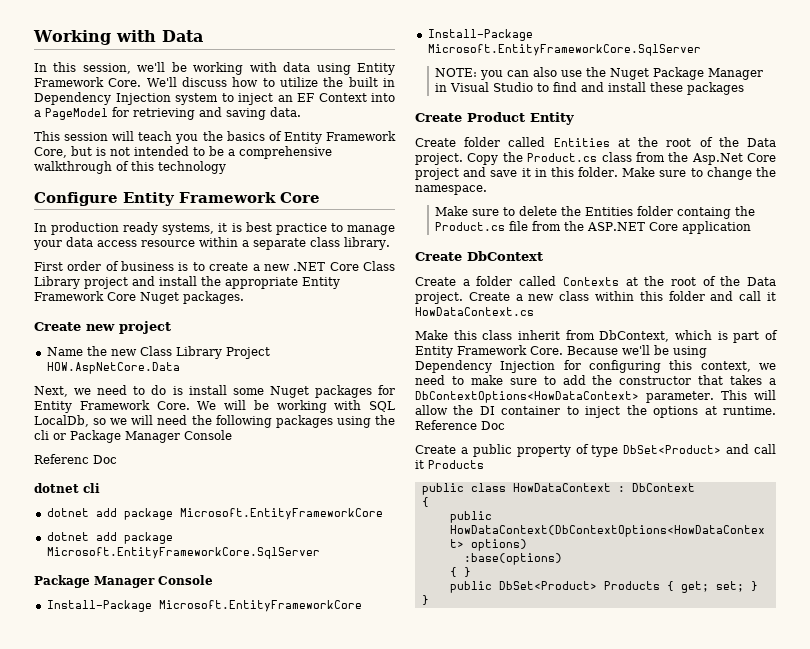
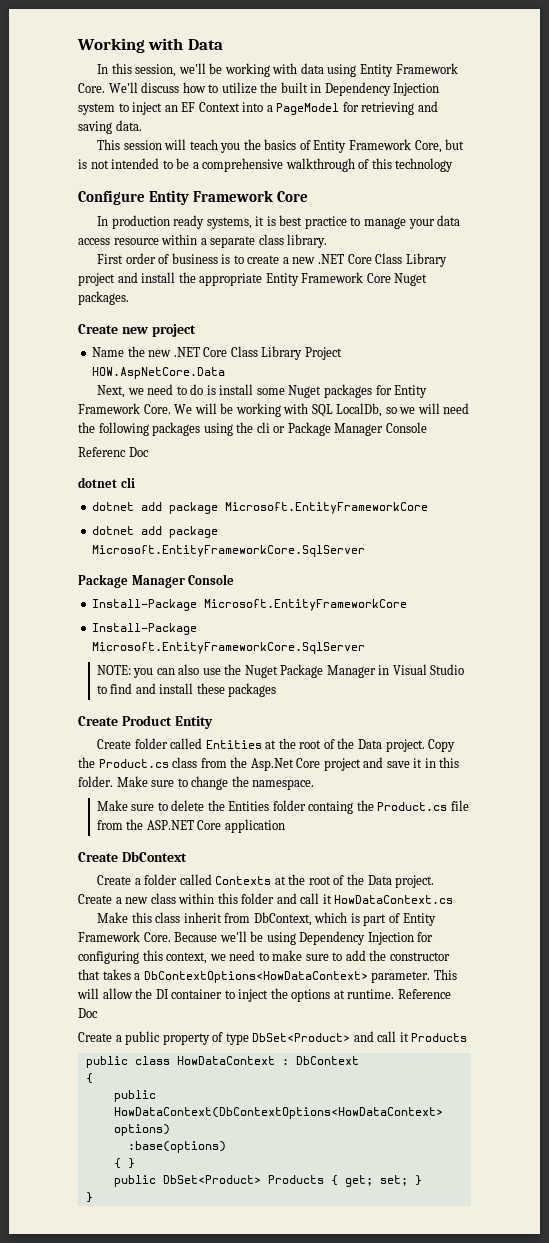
- Name the new Class Library Project HOW.AspNetCore.Data
+ Name the new .NET Core Class Library Project HOW.AspNetCore.Data

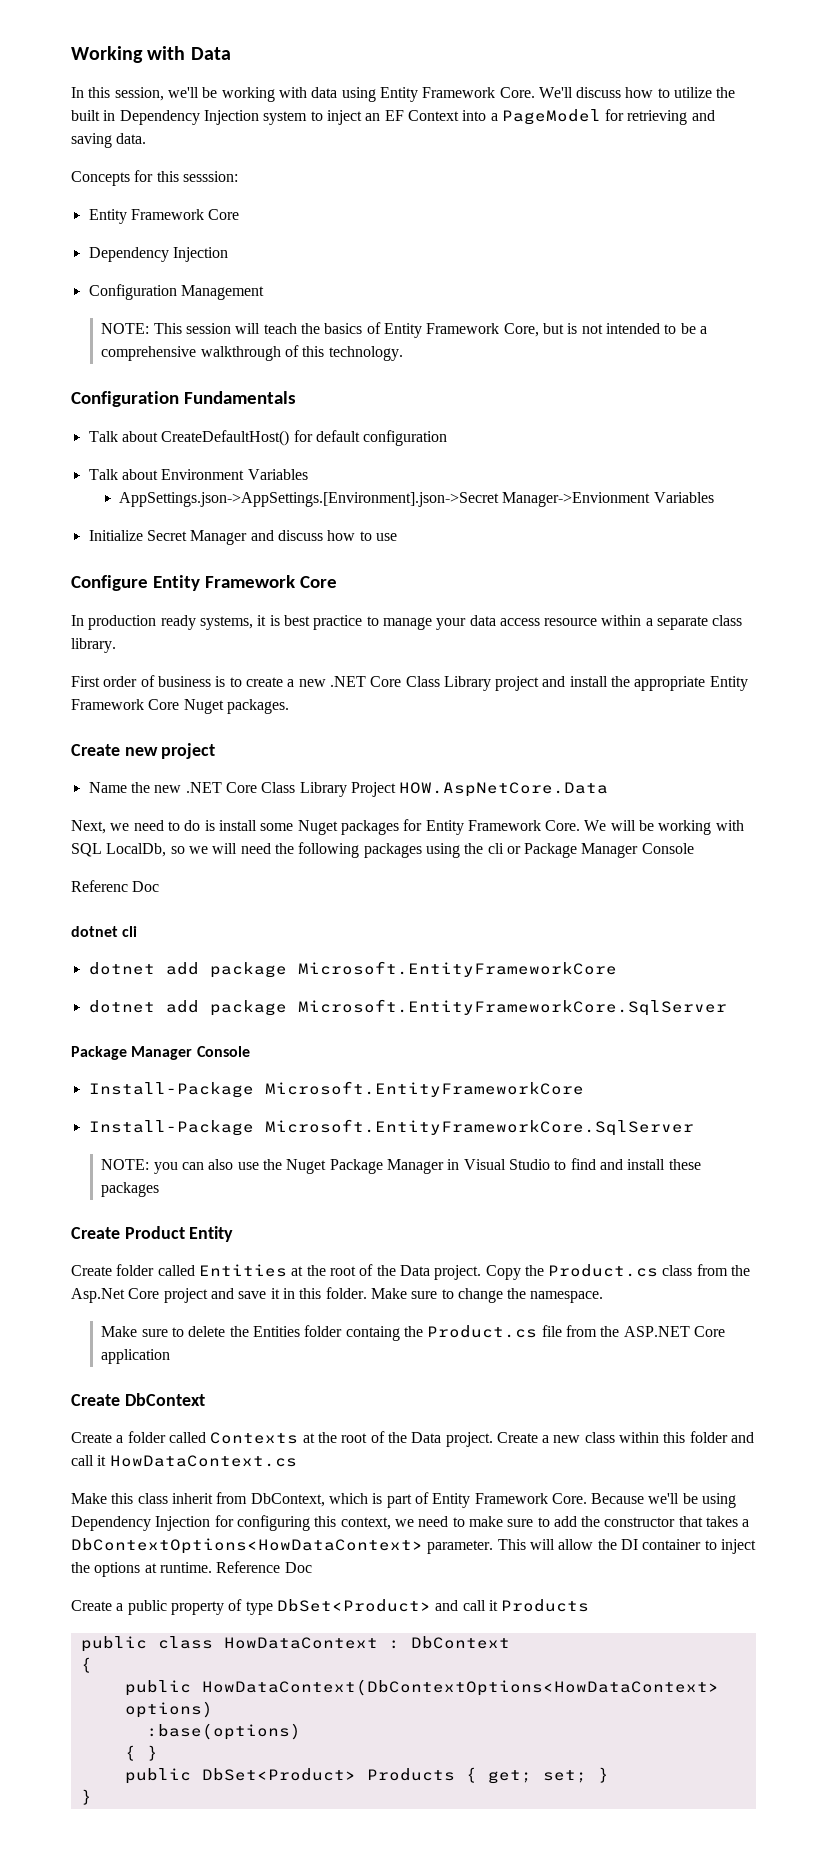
- This session will teach you the basics of Entity Framework Core, but is not intended to be a comprehensive walkthrough of this technology
+ Concepts for this sesssion:
+ Entity Framework Core
+ Dependency Injection
+ Configuration Management
+ NOTE: This session will teach the basics of Entity Framework Core, but is not intended to be a comprehensive walkthrough of this technology.
+ Configuration Fundamentals
+ Talk about CreateDefaultHost() for default configuration
+ Talk about Environment Variables
+ AppSettings.json->AppSettings.[Environment].json->Secret Manager->Envionment Variables
+ Initialize Secret Manager and discuss how to use

